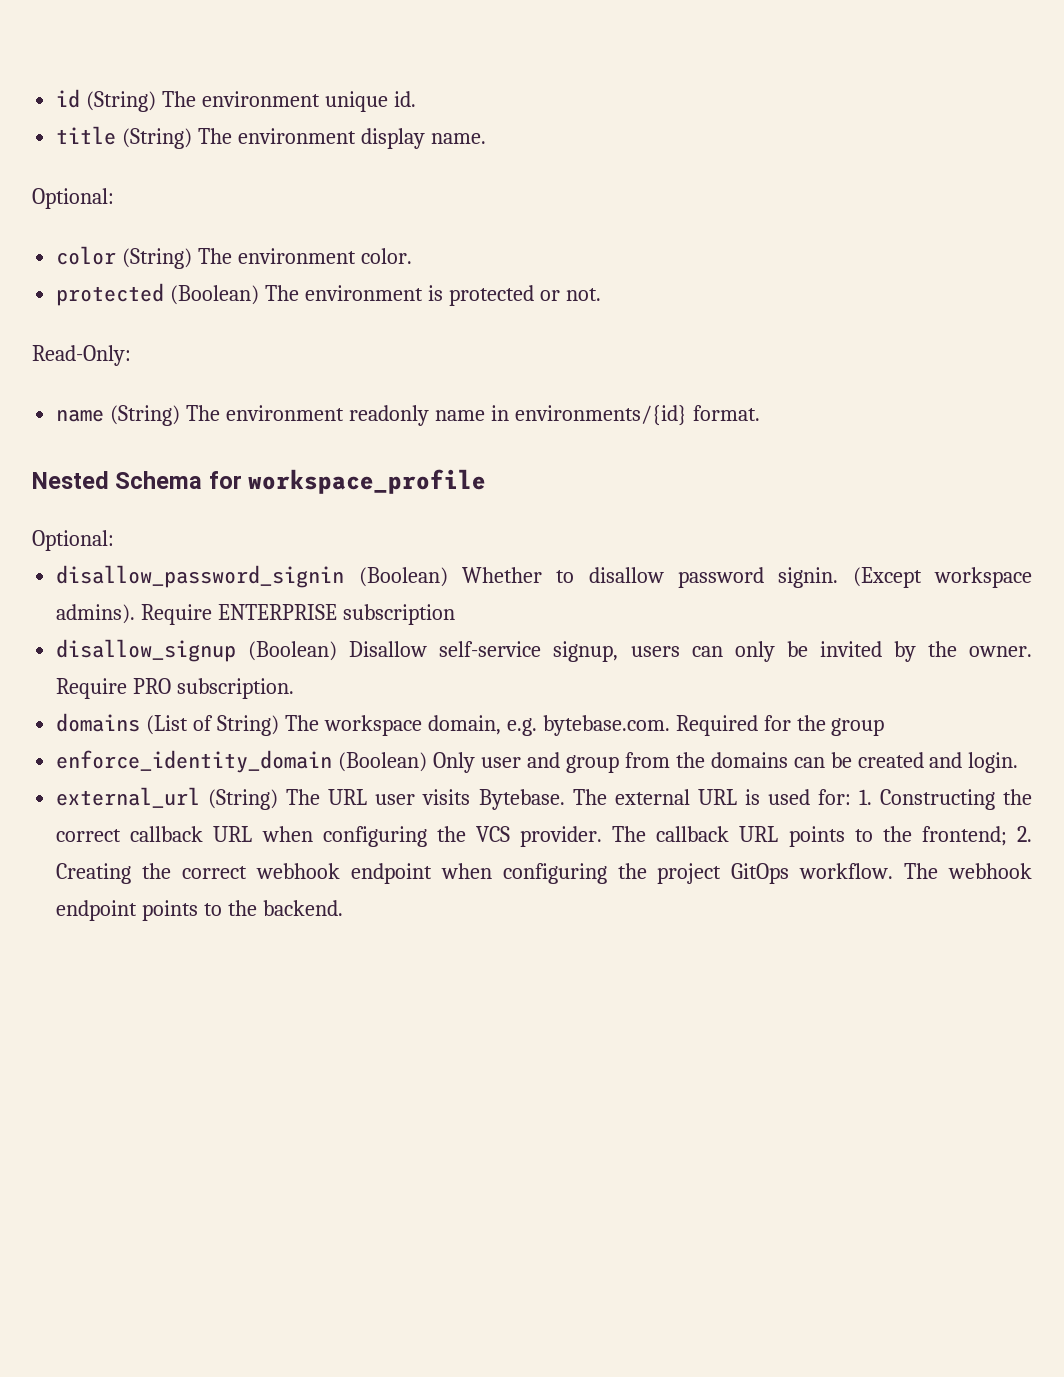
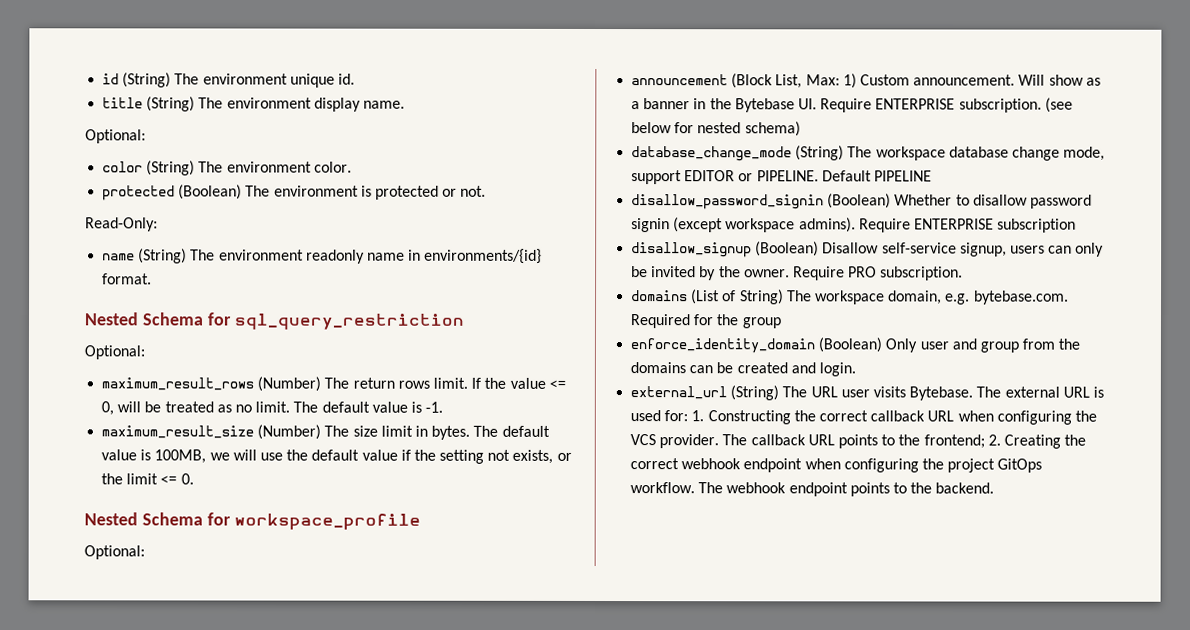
+ Nested Schema for sql_query_restriction
+ Optional:
+ maximum_result_rows (Number) The return rows limit. If the value <= 0, will be treated as no limit. The default value is -1.
+ maximum_result_size (Number) The size limit in bytes. The default value is 100MB, we will use the default value if the setting not exists, or the limit <= 0.
+ announcement (Block List, Max: 1) Custom announcement. Will show as a banner in the Bytebase UI. Require ENTERPRISE subscription. (see below for nested schema)
+ database_change_mode (String) The workspace database change mode, support EDITOR or PIPELINE. Default PIPELINE
- disallow_password_signin (Boolean) Whether to disallow password signin. (Except workspace admins).
+ disallow_password_signin (Boolean) Whether to disallow password signin (except workspace admins).

